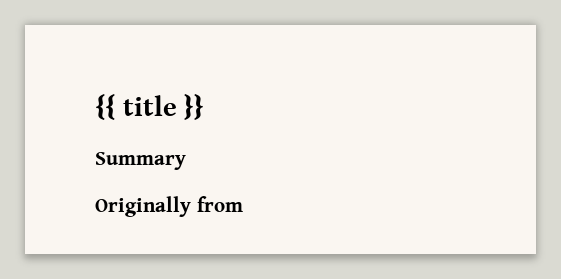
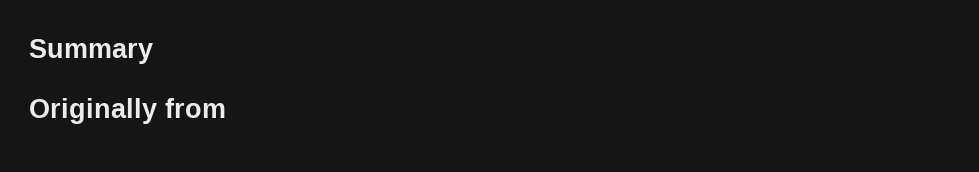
- {{ title }}

